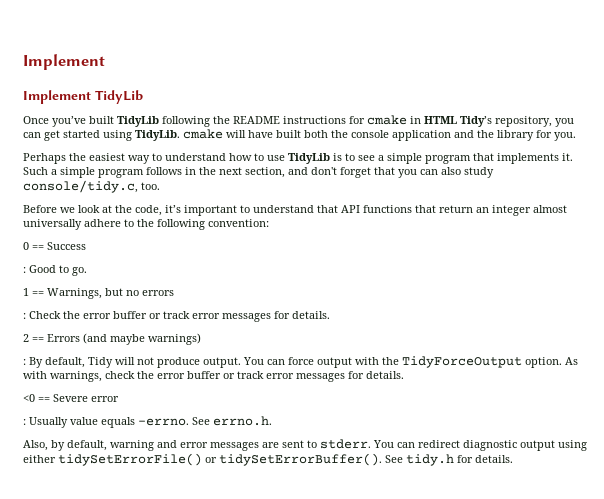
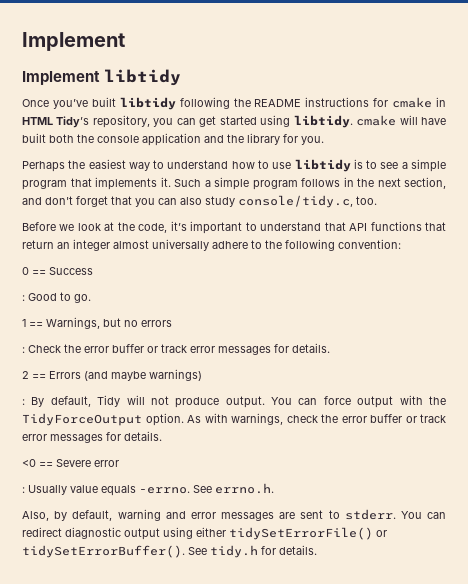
- Implement TidyLib
+ Implement libtidy
- Once you’ve built TidyLib following the README instructions for cmake in HTML Tidy’s repository, you can get started using TidyLib. cmake will have built both the console application and the library for you.
+ Once you’ve built libtidy following the README instructions for cmake in HTML Tidy’s repository, you can get started using libtidy. cmake will have built both the console application and the library for you.
- Perhaps the easiest way to understand how to use TidyLib is to see a simple program that implements it.
+ Perhaps the easiest way to understand how to use libtidy is to see a simple program that implements it.

